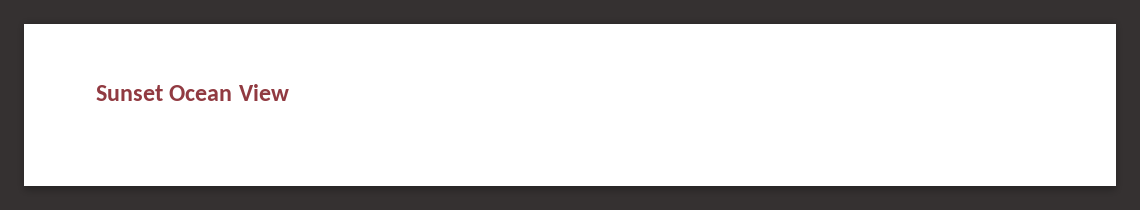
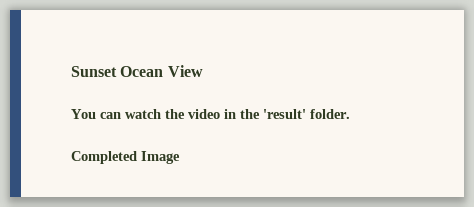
+ You can watch the video in the 'result' folder.
+ Completed Image

